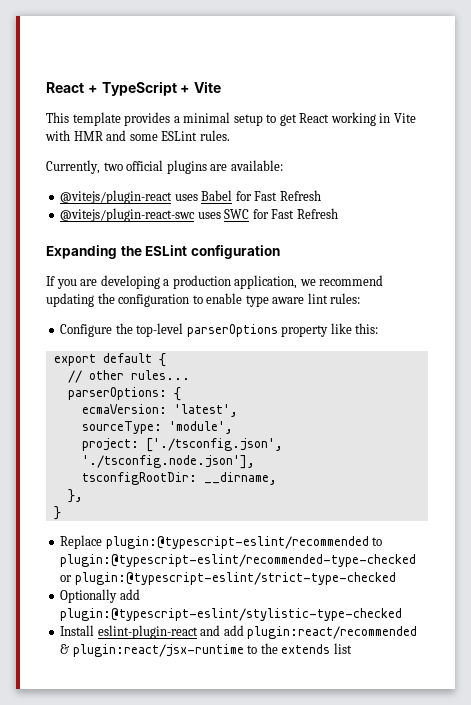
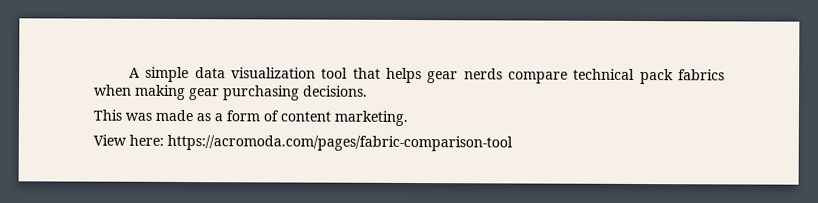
- React + TypeScript + Vite
- This template provides a minimal setup to get React working in Vite with HMR and some ESLint rules.
- Currently, two official plugins are available:
- @vitejs/plugin-react uses Babel for Fast Refresh
- @vitejs/plugin-react-swc uses SWC for Fast Refresh
- Expanding the ESLint configuration
- If you are developing a production application, we recommend updating the configuration to enable type aware lint rules:
- Configure the top-level parserOptions property like this:
- export default {
- // other rules...
- parserOptions: {
- ecmaVersion: 'latest',
- sourceType: 'module',
- project: ['./tsconfig.json', './tsconfig.node.json'],
- tsconfigRootDir: __dirname,
- },
- }
- Replace plugin:@typescript-eslint/recommended to plugin:@typescript-eslint/recommended-type-checked or plugin:@typescript-eslint/strict-type-checked
- Optionally add plugin:@typescript-eslint/stylistic-type-checked
- Install eslint-plugin-react and add plugin:react/recommended & plugin:react/jsx-runtime to the extends list
+ A simple data visualization tool that helps gear nerds compare technical pack fabrics when making gear purchasing decisions.
+ This was made as a form of content marketing.
+ View here: https://acromoda.com/pages/fabric-comparison-tool

